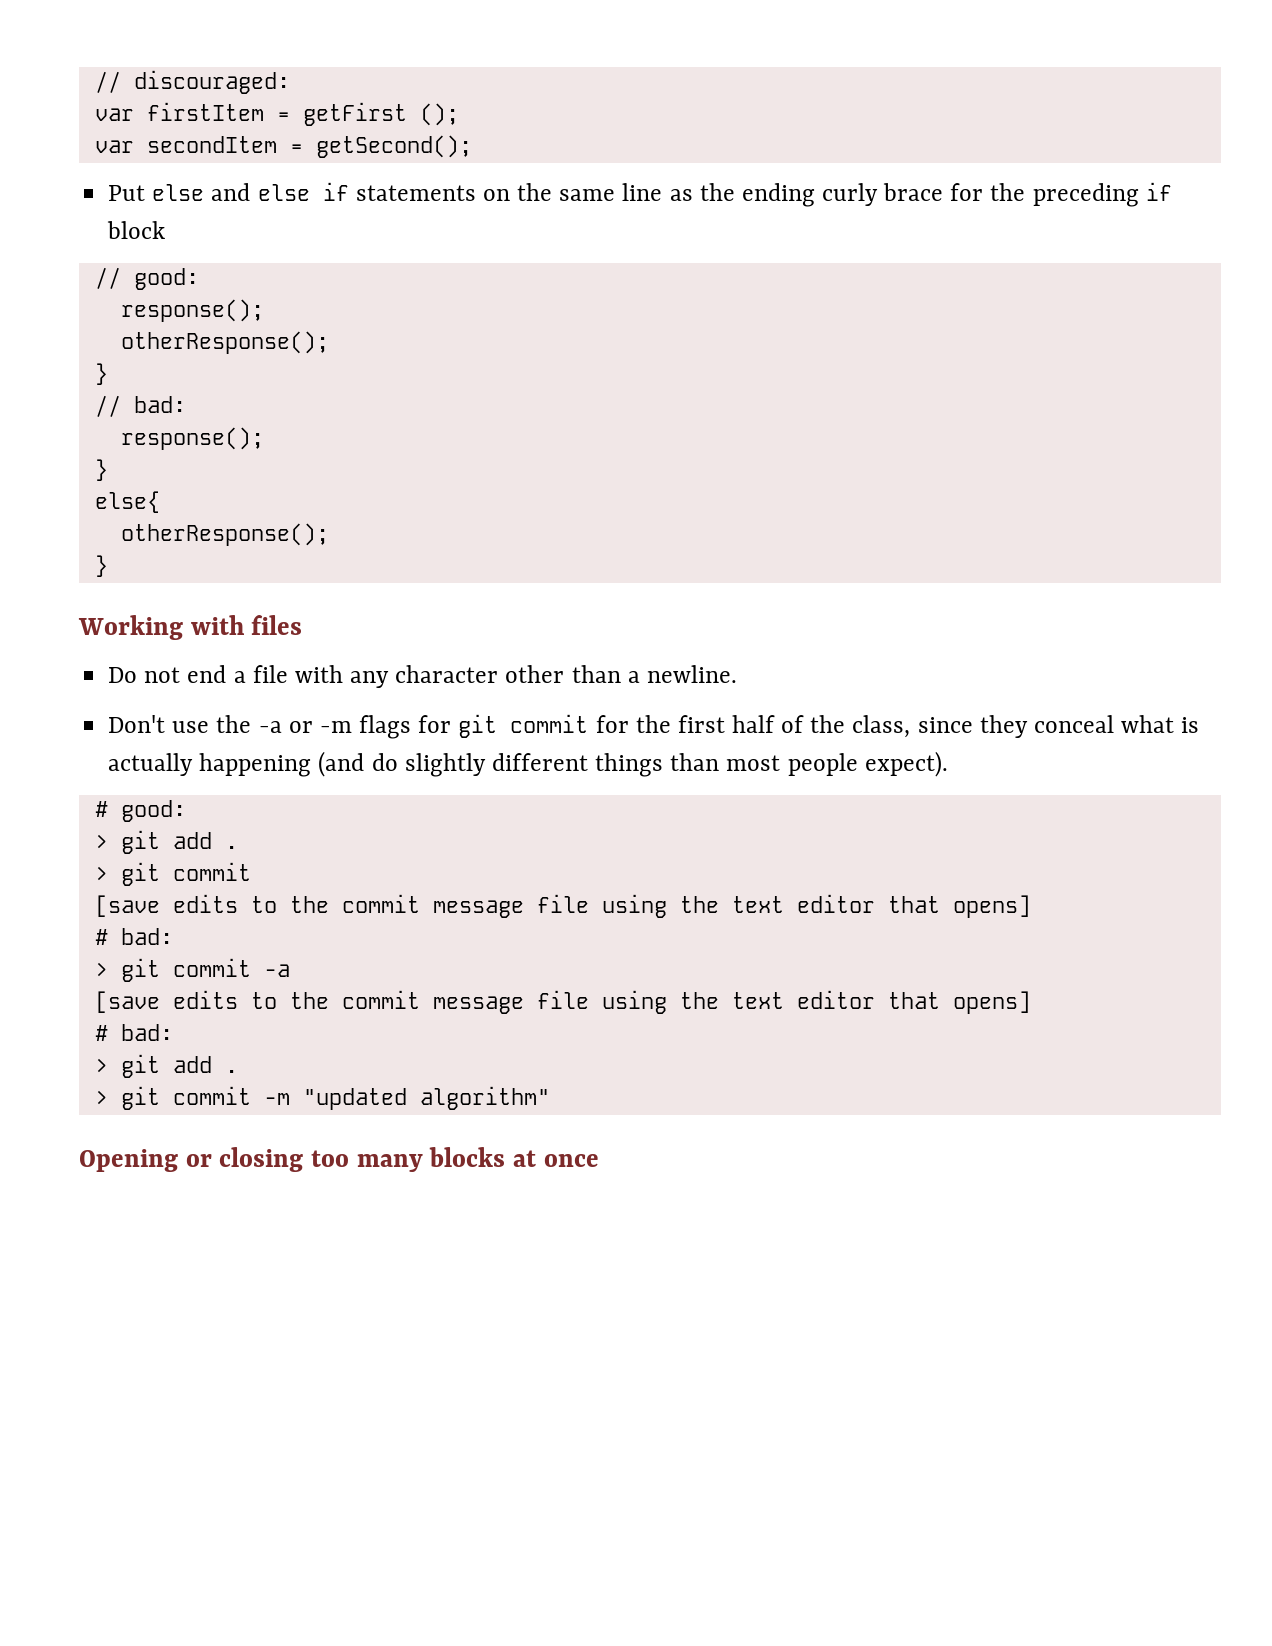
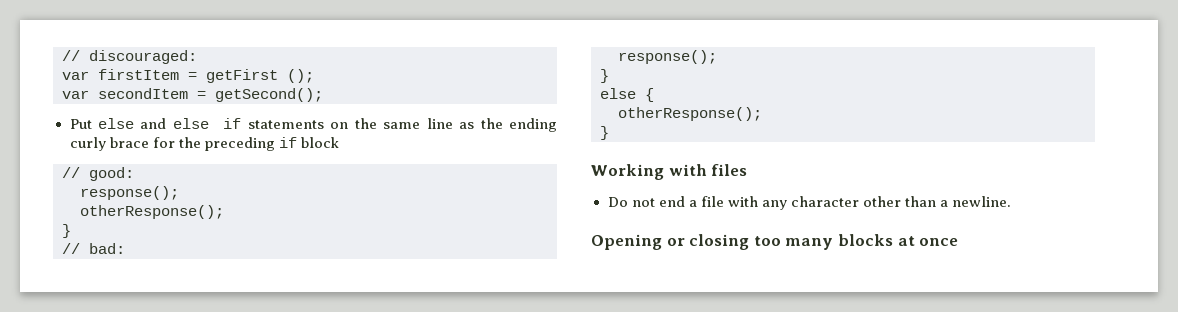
- else{
+ else {
- Don't use the -a or -m flags for git commit for the first half of the class, since they conceal what is actually happening (and do slightly different things than most people expect).
- # good:
- > git add .
- > git commit
- [save edits to the commit message file using the text editor that opens]
- # bad:
- > git commit -a
- [save edits to the commit message file using the text editor that opens]
- # bad:
- > git add .
- > git commit -m "updated algorithm"

